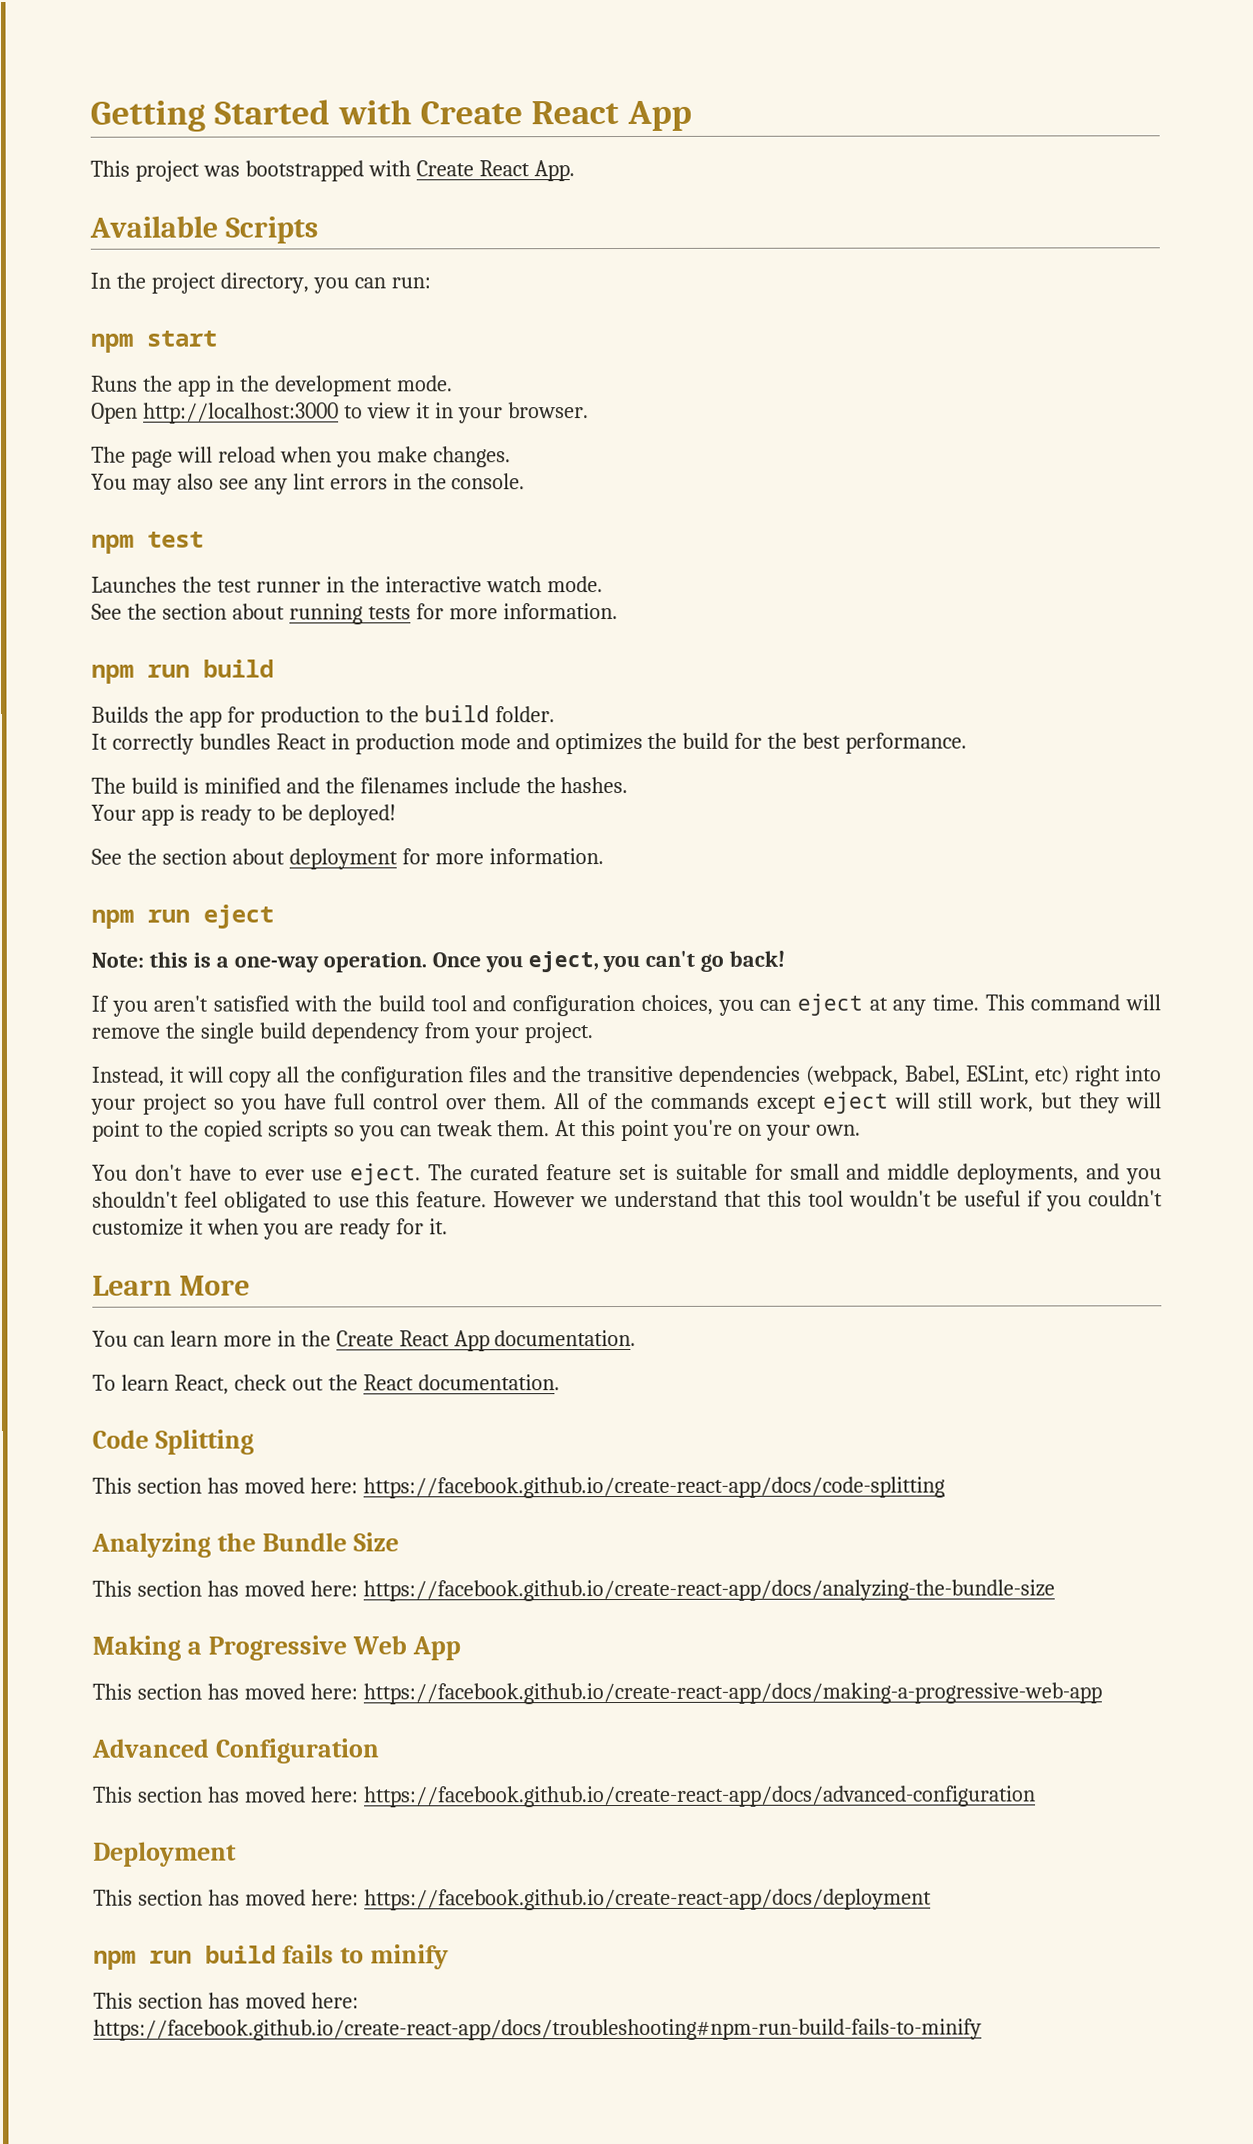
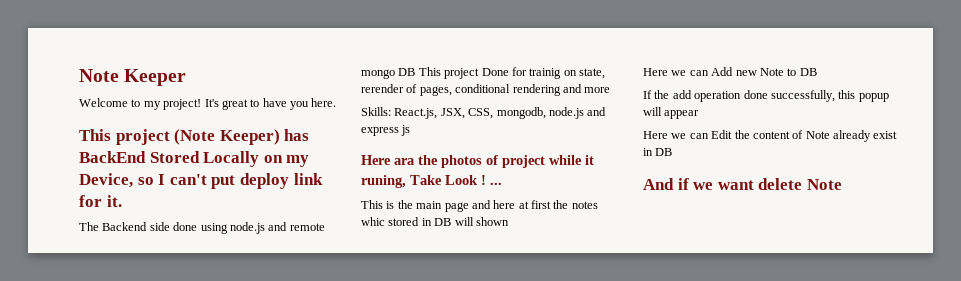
- Getting Started with Create React App
- This project was bootstrapped with Create React App.
- Available Scripts
- In the project directory, you can run:
- npm start
- Runs the app in the development mode.
- Open http://localhost:3000 to view it in your browser.
- The page will reload when you make changes.
- You may also see any lint errors in the console.
- npm test
- Launches the test runner in the interactive watch mode.
- See the section about running tests for more information.
- npm run build
- Builds the app for production to the build folder.
- It correctly bundles React in production mode and optimizes the build for the best performance.
- The build is minified and the filenames include the hashes.
- Your app is ready to be deployed!
- See the section about deployment for more information.
- npm run eject
- Note: this is a one-way operation. Once you eject, you can't go back!
- If you aren't satisfied with the build tool and configuration choices, you can eject at any time. This command will remove the single build dependency from your project.
- Instead, it will copy all the configuration files and the transitive dependencies (webpack, Babel, ESLint, etc) right into your project so you have full control over them. All of the commands except eject will still work, but they will point to the copied scripts so you can tweak them. At this point you're on your own.
- You don't have to ever use eject. The curated feature set is suitable for small and middle deployments, and you shouldn't feel obligated to use this feature. However we understand that this tool wouldn't be useful if you couldn't customize it when you are ready for it.
- Learn More
- You can learn more in the Create React App documentation.
- To learn React, check out the React documentation.
- Code Splitting
- This section has moved here: https://facebook.github.io/create-react-app/docs/code-splitting
- Analyzing the Bundle Size
- This section has moved here: https://facebook.github.io/create-react-app/docs/analyzing-the-bundle-size
- Making a Progressive Web App
- This section has moved here: https://facebook.github.io/create-react-app/docs/making-a-progressive-web-app
- Advanced Configuration
- This section has moved here: https://facebook.github.io/create-react-app/docs/advanced-configuration
- Deployment
- This section has moved here: https://facebook.github.io/create-react-app/docs/deployment
- npm run build fails to minify
- This section has moved here: https://facebook.github.io/create-react-app/docs/troubleshooting#npm-run-build-fails-to-minify
+ Note Keeper
+ Welcome to my project! It's great to have you here.
+ This project (Note Keeper) has BackEnd Stored Locally on my Device, so I can't put deploy link for it.
+ The Backend side done using node.js and remote mongo DB This project Done for trainig on state, rerender of pages, conditional rendering and more
+ Skills: React.js, JSX, CSS, mongodb, node.js and express js
+ Here ara the photos of project while it runing, Take Look ! ...
+ This is the main page and here at first the notes whic stored in DB will shown
+ Here we can Add new Note to DB
+ If the add operation done successfully, this popup will appear
+ Here we can Edit the content of Note already exist in DB
+ And if we want delete Note

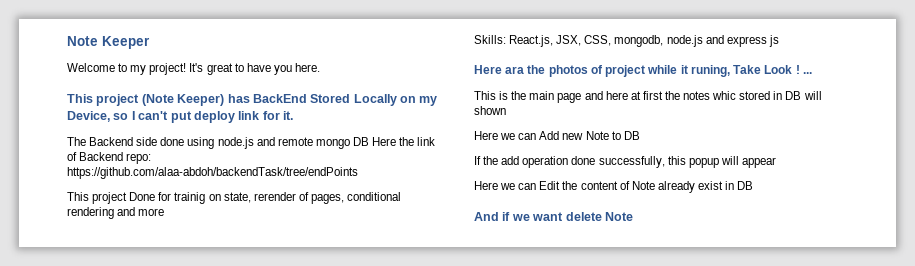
- The Backend side done using node.js and remote mongo DB This project Done for trainig on state, rerender of pages, conditional rendering and more
+ The Backend side done using node.js and remote mongo DB Here the link of Backend repo: https://github.com/alaa-abdoh/backendTask/tree/endPoints
+ This project Done for trainig on state, rerender of pages, conditional rendering and more

